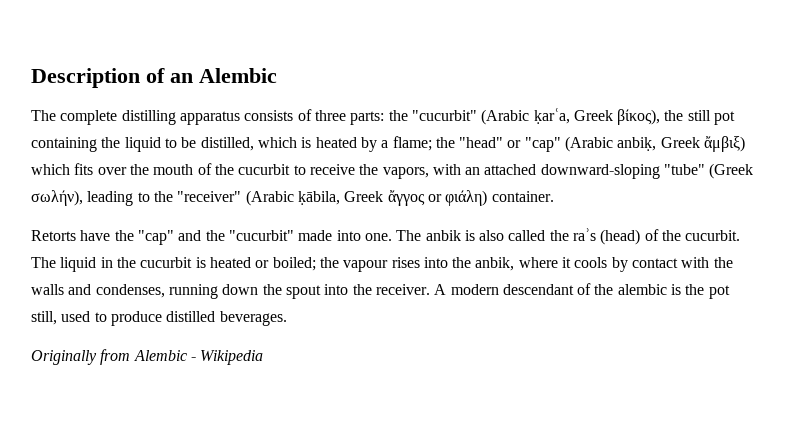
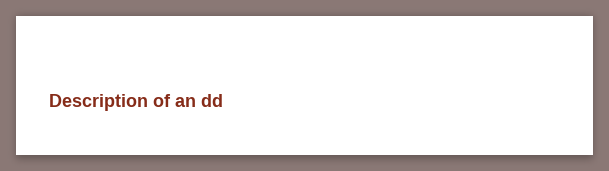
- Description of an Alembic
- The complete distilling apparatus consists of three parts: the "cucurbit" (Arabic ḳarʿa, Greek βίκος), the still pot containing the liquid to be distilled, which is heated by a flame; the "head" or "cap" (Arabic anbiḳ, Greek ἄμβιξ) which fits over the mouth of the cucurbit to receive the vapors, with an attached downward-sloping "tube" (Greek σωλήν), leading to the "receiver" (Arabic ḳābila, Greek ἄγγος or φιάλη) container.
- Retorts have the "cap" and the "cucurbit" made into one. The anbik is also called the raʾs (head) of the cucurbit. The liquid in the cucurbit is heated or boiled; the vapour rises into the anbik, where it cools by contact with the walls and condenses, running down the spout into the receiver. A modern descendant of the alembic is the pot still, used to produce distilled beverages.
- Originally from Alembic - Wikipedia
+ Description of an dd

